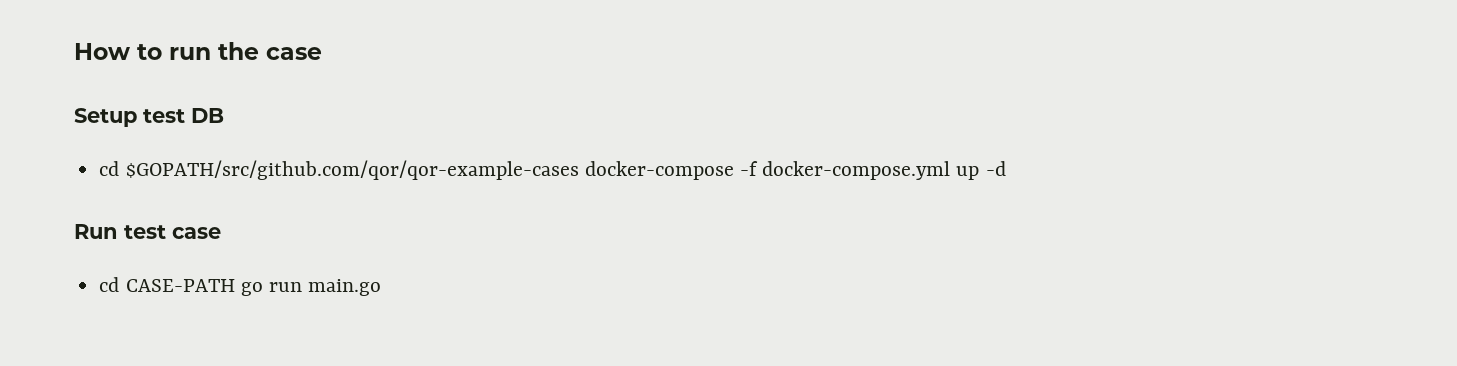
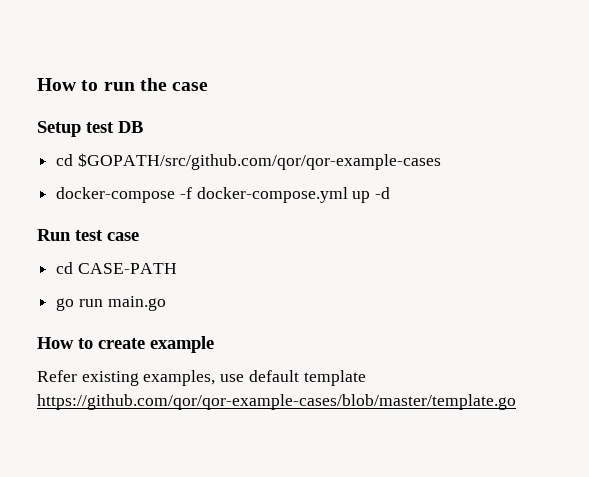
- cd $GOPATH/src/github.com/qor/qor-example-cases docker-compose -f docker-compose.yml up -d
+ cd $GOPATH/src/github.com/qor/qor-example-cases
+ docker-compose -f docker-compose.yml up -d
- cd CASE-PATH go run main.go
+ cd CASE-PATH
+ go run main.go
+ How to create example
+ Refer existing examples, use default template https://github.com/qor/qor-example-cases/blob/master/template.go

